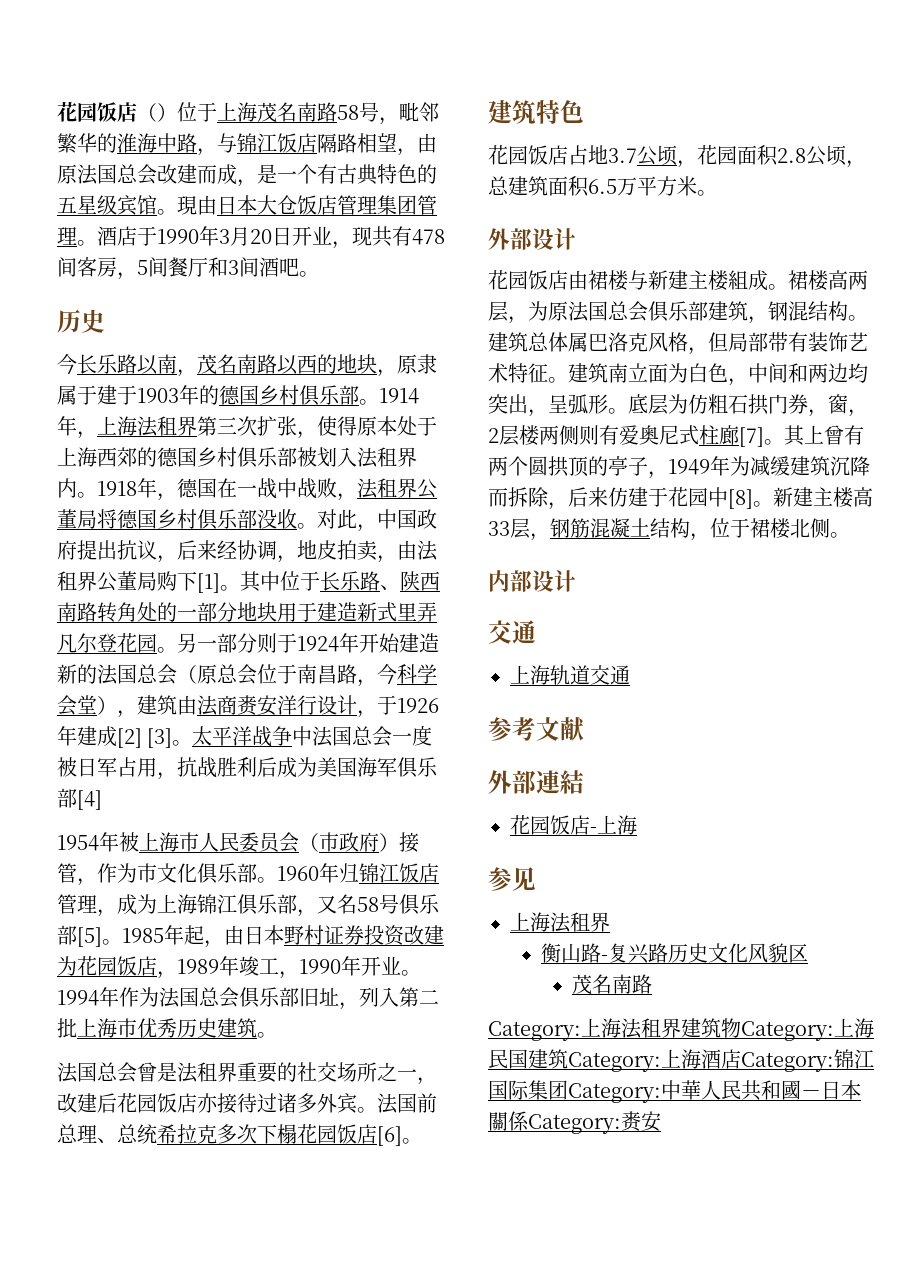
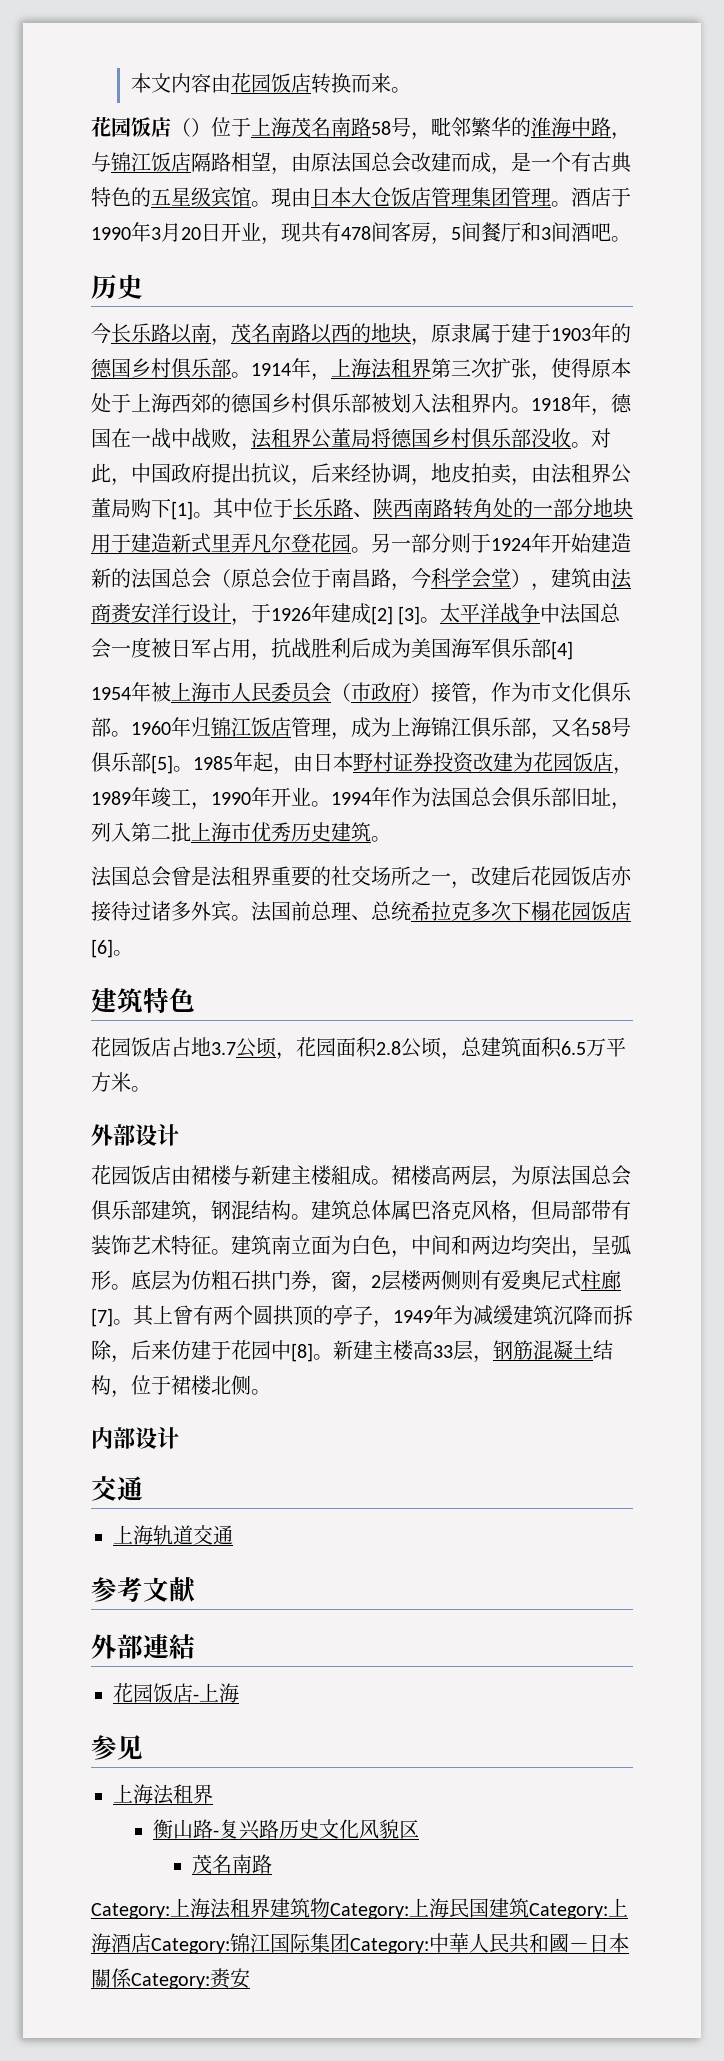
+ 本文内容由花园饭店转换而来。

